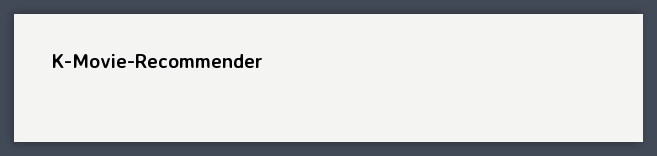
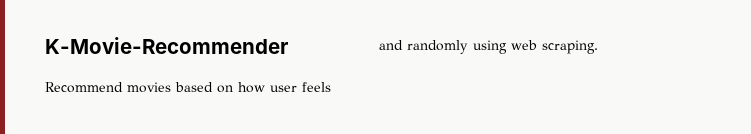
+ Recommend movies based on how user feels and randomly using web scraping.

